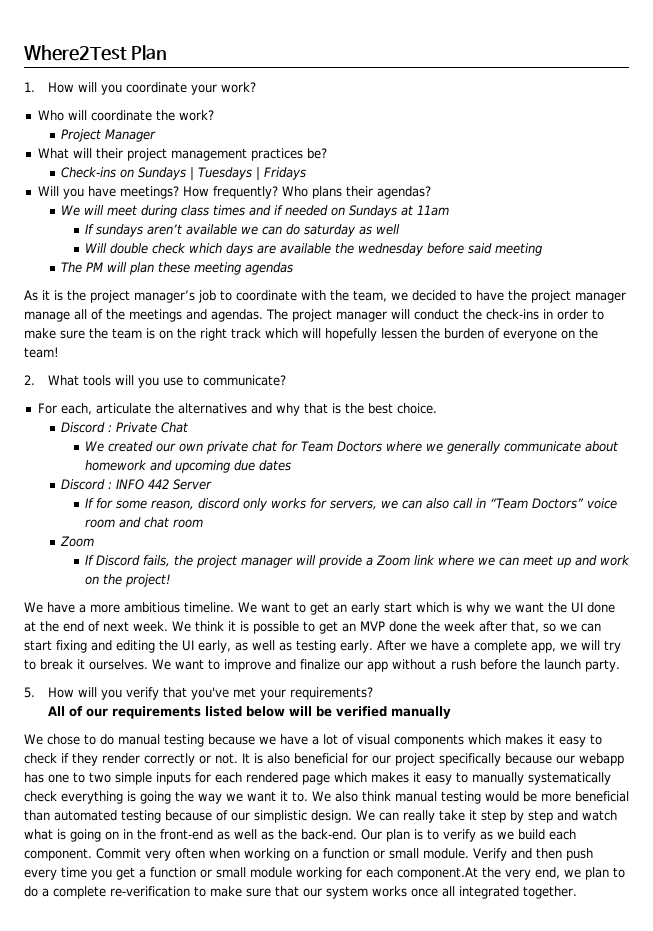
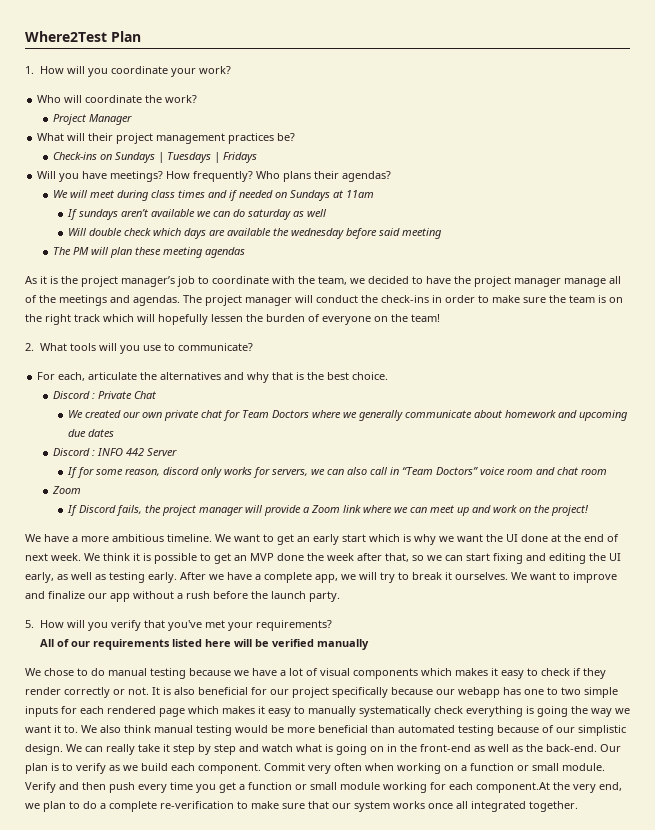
- All of our requirements listed below will be verified manually
+ All of our requirements listed here will be verified manually

